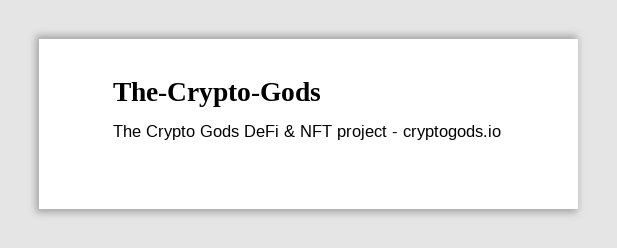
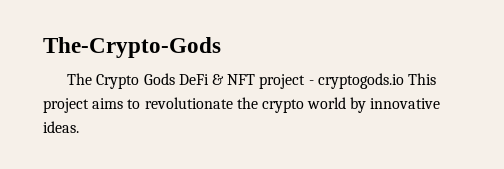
- The Crypto Gods DeFi & NFT project - cryptogods.io
+ The Crypto Gods DeFi & NFT project - cryptogods.io This project aims to revolutionate the crypto world by innovative ideas.

